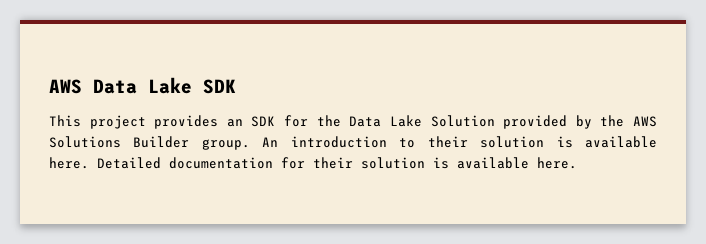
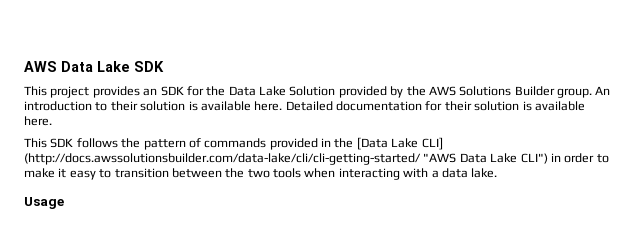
+ This SDK follows the pattern of commands provided in the [Data Lake CLI] (http://docs.awssolutionsbuilder.com/data-lake/cli/cli-getting-started/ "AWS Data Lake CLI") in order to make it easy to transition between the two tools when interacting with a data lake.
+ Usage

